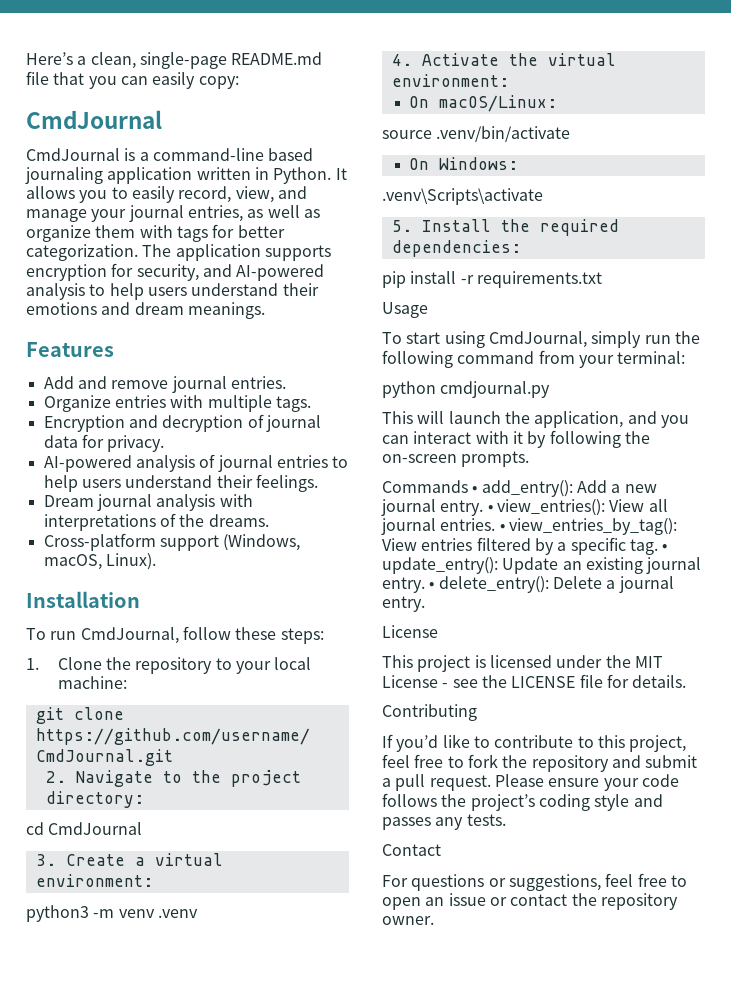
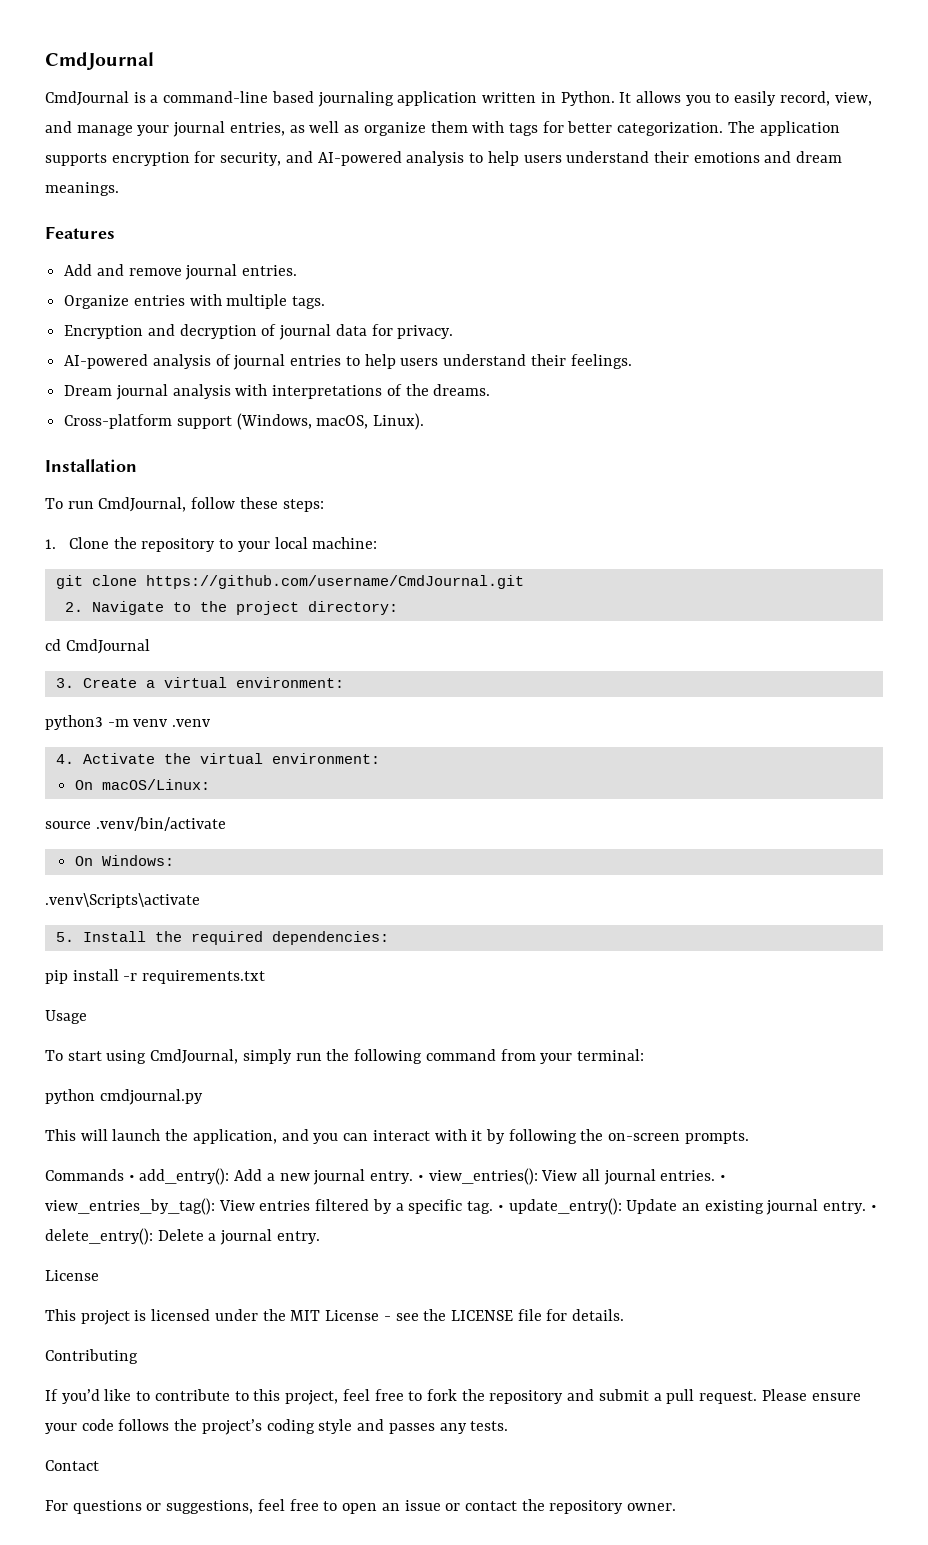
- Here’s a clean, single-page README.md file that you can easily copy:

